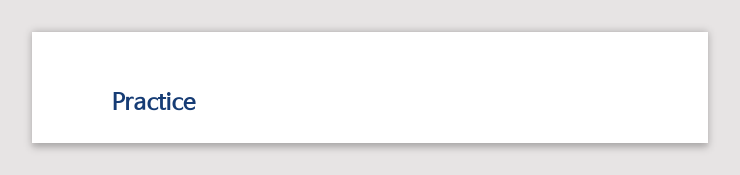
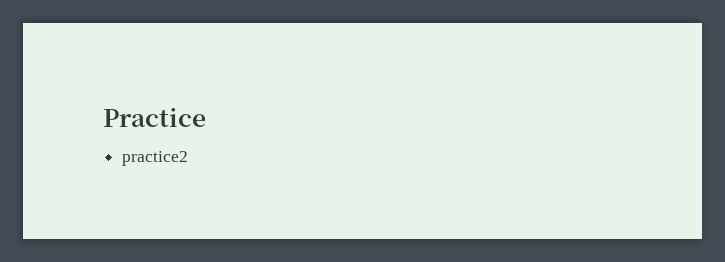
+ practice2

